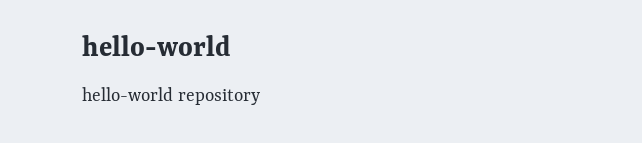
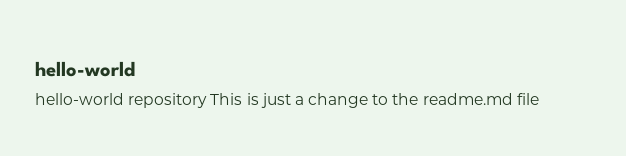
- hello-world repository
+ hello-world repository This is just a change to the readme.md file

